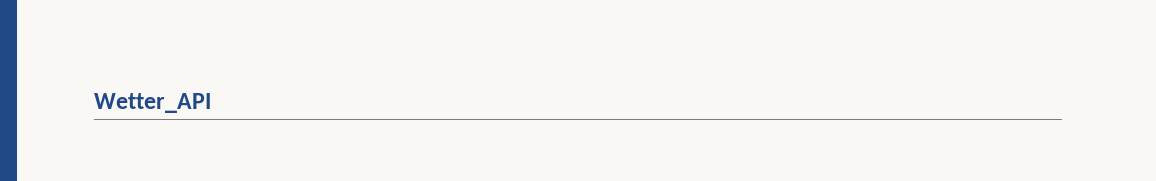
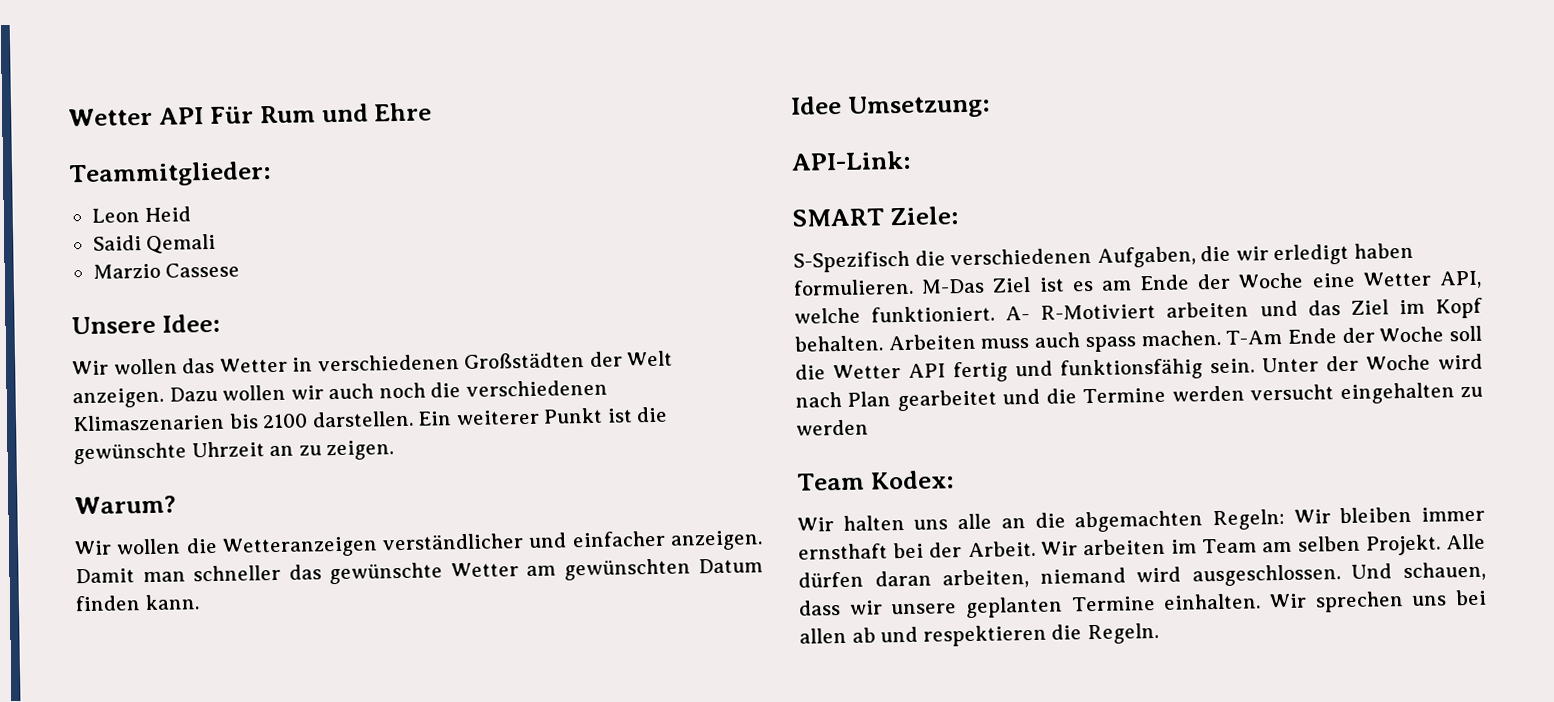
- Wetter_API
+ Wetter API Für Rum und Ehre
+ Teammitglieder:
+ Leon Heid
+ Saidi Qemali
+ Marzio Cassese
+ Unsere Idee:
+ Wir wollen das Wetter in verschiedenen Großstädten der Welt anzeigen. Dazu wollen wir auch noch die verschiedenen Klimaszenarien bis 2100 darstellen. Ein weiterer Punkt ist die gewünschte Uhrzeit an zu zeigen.
+ Warum?
+ Wir wollen die Wetteranzeigen verständlicher und einfacher anzeigen. Damit man schneller das gewünschte Wetter am gewünschten Datum finden kann.
+ Idee Umsetzung:
+ API-Link:
+ SMART Ziele:
+ S-Spezifisch die verschiedenen Aufgaben, die wir erledigt haben formulieren. M-Das Ziel ist es am Ende der Woche eine Wetter API, welche funktioniert. A- R-Motiviert arbeiten und das Ziel im Kopf behalten. Arbeiten muss auch spass machen. T-Am Ende der Woche soll die Wetter API fertig und funktionsfähig sein. Unter der Woche wird nach Plan gearbeitet und die Termine werden versucht eingehalten zu werden
+ Team Kodex:
+ Wir halten uns alle an die abgemachten Regeln: Wir bleiben immer ernsthaft bei der Arbeit. Wir arbeiten im Team am selben Projekt. Alle dürfen daran arbeiten, niemand wird ausgeschlossen. Und schauen, dass wir unsere geplanten Termine einhalten. Wir sprechen uns bei allen ab und respektieren die Regeln.

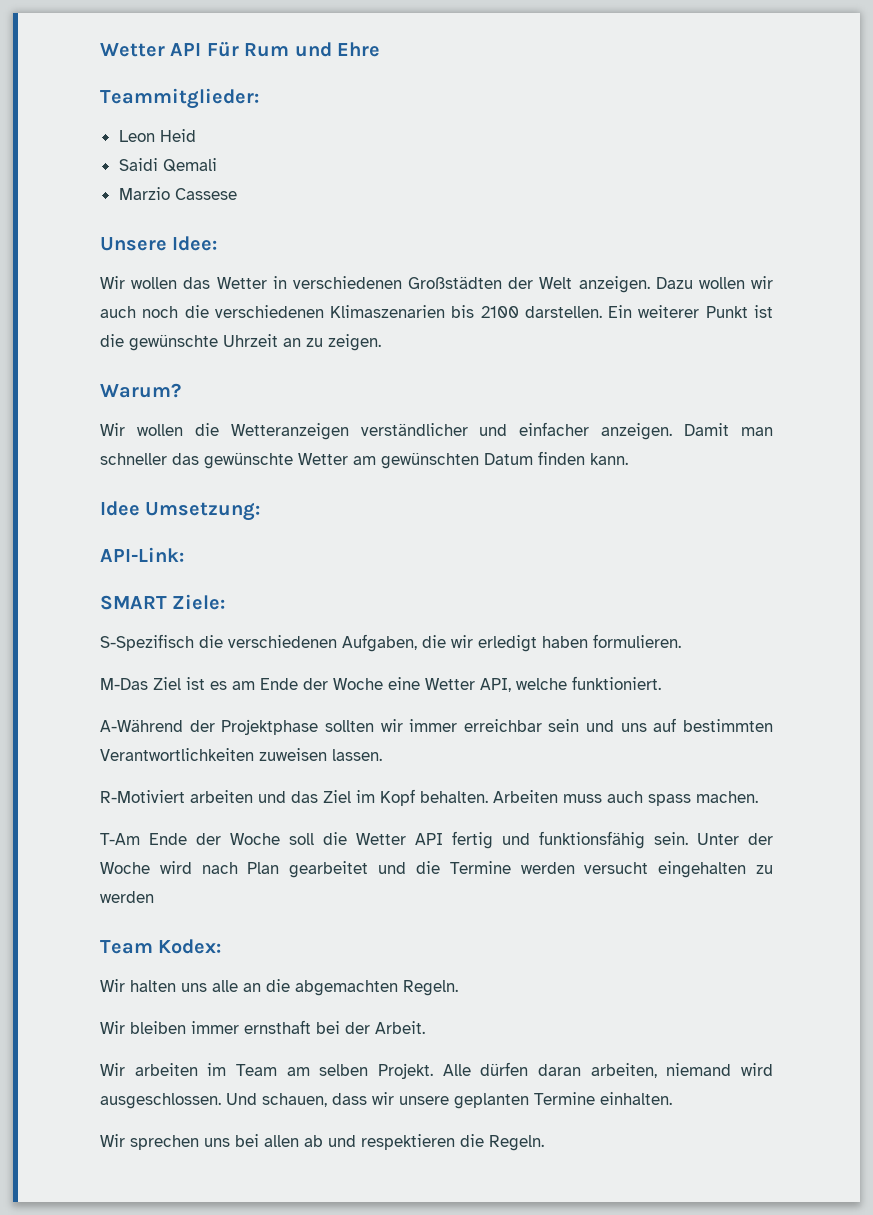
- S-Spezifisch die verschiedenen Aufgaben, die wir erledigt haben formulieren. M-Das Ziel ist es am Ende der Woche eine Wetter API, welche funktioniert. A- R-Motiviert arbeiten und das Ziel im Kopf behalten.
+ S-Spezifisch die verschiedenen Aufgaben, die wir erledigt haben formulieren.
+ M-Das Ziel ist es am Ende der Woche eine Wetter API, welche funktioniert.
+ A-Während der Projektphase sollten wir immer erreichbar sein und uns auf bestimmten Verantwortlichkeiten zuweisen lassen.
+ R-Motiviert arbeiten und das Ziel im Kopf behalten.
- Arbeiten muss auch spass machen. T-Am Ende der Woche soll die Wetter API fertig und funktionsfähig sein.
+ Arbeiten muss auch spass machen.
+ T-Am Ende der Woche soll die Wetter API fertig und funktionsfähig sein.
- Wir halten uns alle an die abgemachten Regeln: Wir bleiben immer ernsthaft bei der Arbeit. Wir arbeiten im Team am selben Projekt.
+ Wir halten uns alle an die abgemachten Regeln.
+ Wir bleiben immer ernsthaft bei der Arbeit.
+ Wir arbeiten im Team am selben Projekt.
- Und schauen, dass wir unsere geplanten Termine einhalten. Wir sprechen uns bei allen ab und respektieren die Regeln.
+ Und schauen, dass wir unsere geplanten Termine einhalten.
+ Wir sprechen uns bei allen ab und respektieren die Regeln.

